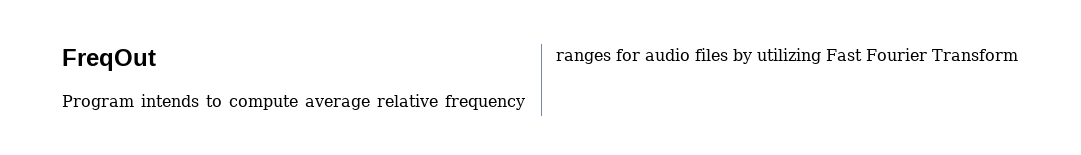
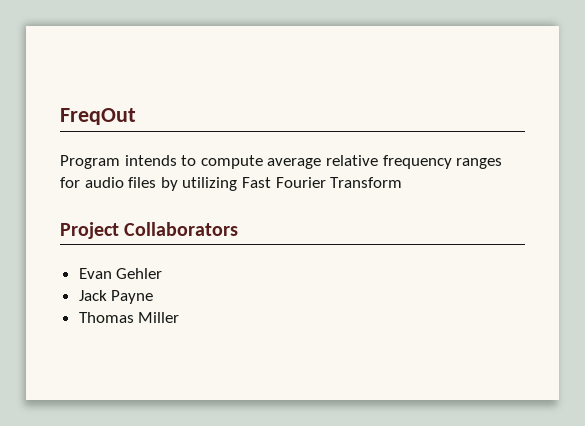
+ Project Collaborators
+ Evan Gehler
+ Jack Payne
+ Thomas Miller

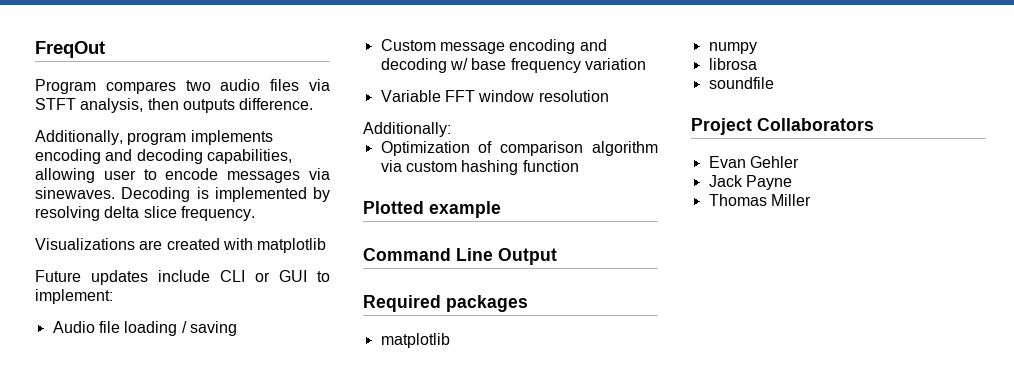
- Program intends to compute average relative frequency ranges for audio files by utilizing Fast Fourier Transform
+ Program compares two audio files via STFT analysis, then outputs difference.
+ Additionally, program implements encoding and decoding capabilities, allowing user to encode messages via sinewaves. Decoding is implemented by resolving delta slice frequency.
+ Visualizations are created with matplotlib
+ Future updates include CLI or GUI to implement:
+ Audio file loading / saving
+ Custom message encoding and decoding w/ base frequency variation
+ Variable FFT window resolution
+ Additionally:
+ Optimization of comparison algorithm via custom hashing function
+ Plotted example
+ Command Line Output
+ Required packages
+ matplotlib
+ numpy
+ librosa
+ soundfile

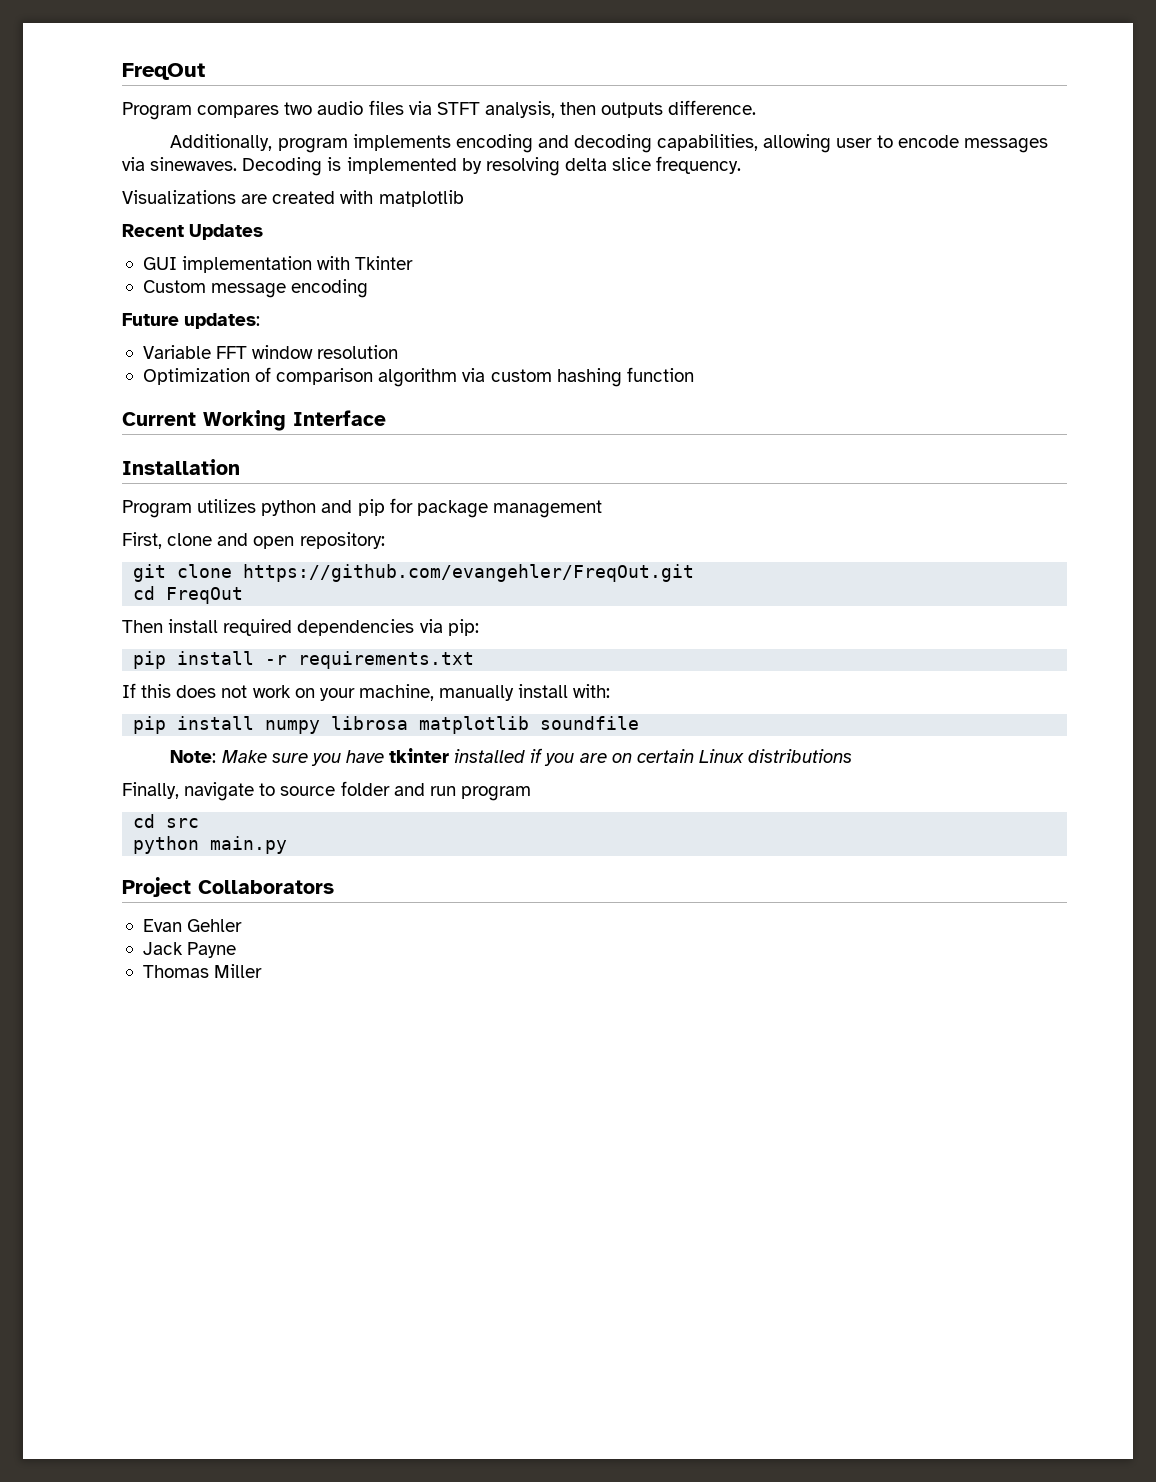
- Future updates include CLI or GUI to implement:
- Audio file loading / saving
- Custom message encoding and decoding w/ base frequency variation
+ Recent Updates
+ GUI implementation with Tkinter
+ Custom message encoding
+ Future updates:
- Additionally:
- Plotted example
- Command Line Output
- Required packages
- matplotlib
- numpy
- librosa
- soundfile
+ Current Working Interface
+ Installation
+ Program utilizes python and pip for package management
+ First, clone and open repository:
+ git clone https://github.com/evangehler/FreqOut.git
+ cd FreqOut
+ Then install required dependencies via pip:
+ pip install -r requirements.txt
+ If this does not work on your machine, manually install with:
+ pip install numpy librosa matplotlib soundfile
+ Note: Make sure you have tkinter installed if you are on certain Linux distributions
+ Finally, navigate to source folder and run program
+ cd src
+ python main.py

